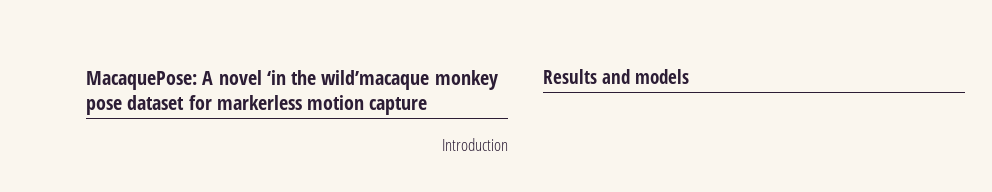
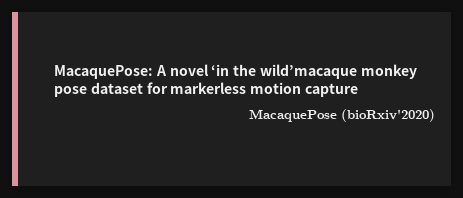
- Introduction
- Results and models
+ MacaquePose (bioRxiv'2020)

